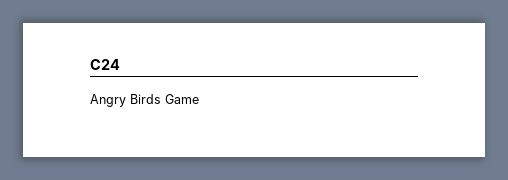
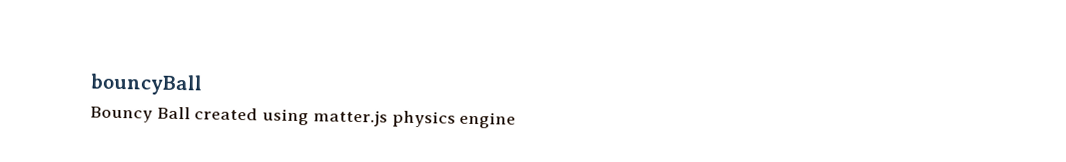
- C24
- Angry Birds Game
+ bouncyBall
+ Bouncy Ball created using matter.js physics engine

